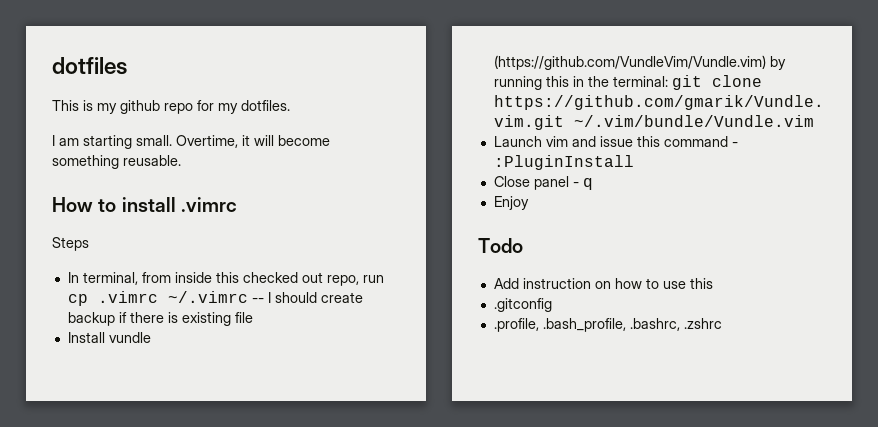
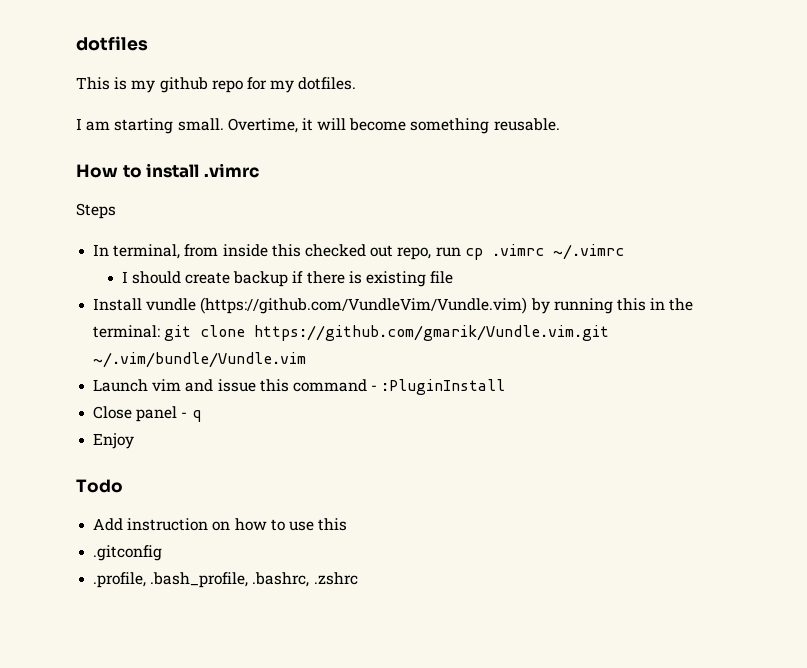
- In terminal, from inside this checked out repo, run cp .vimrc ~/.vimrc -- I should create backup if there is existing file
+ In terminal, from inside this checked out repo, run cp .vimrc ~/.vimrc
+ I should create backup if there is existing file

